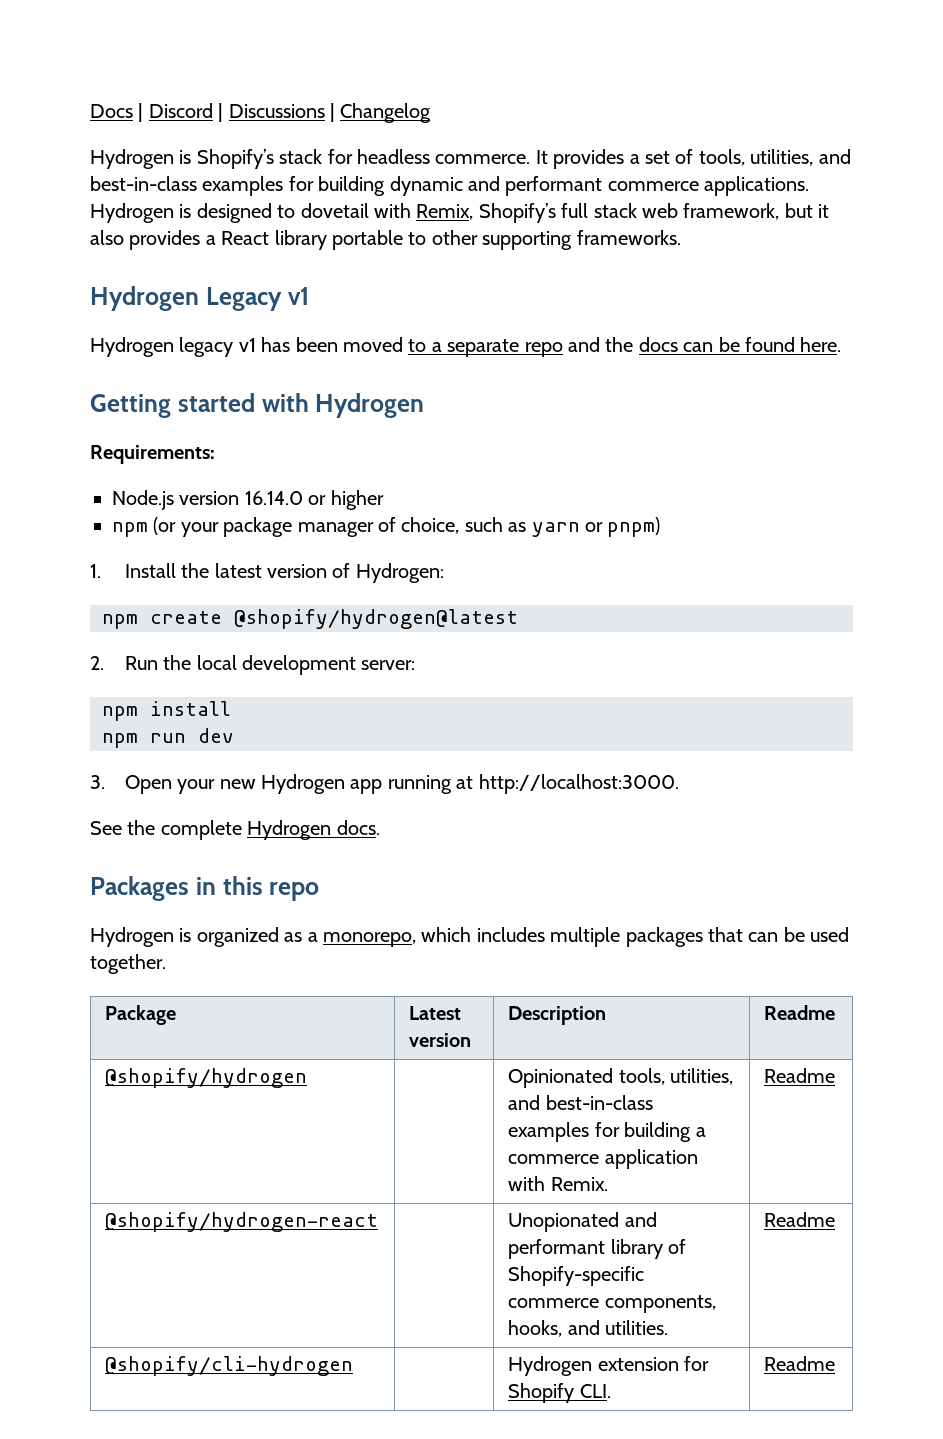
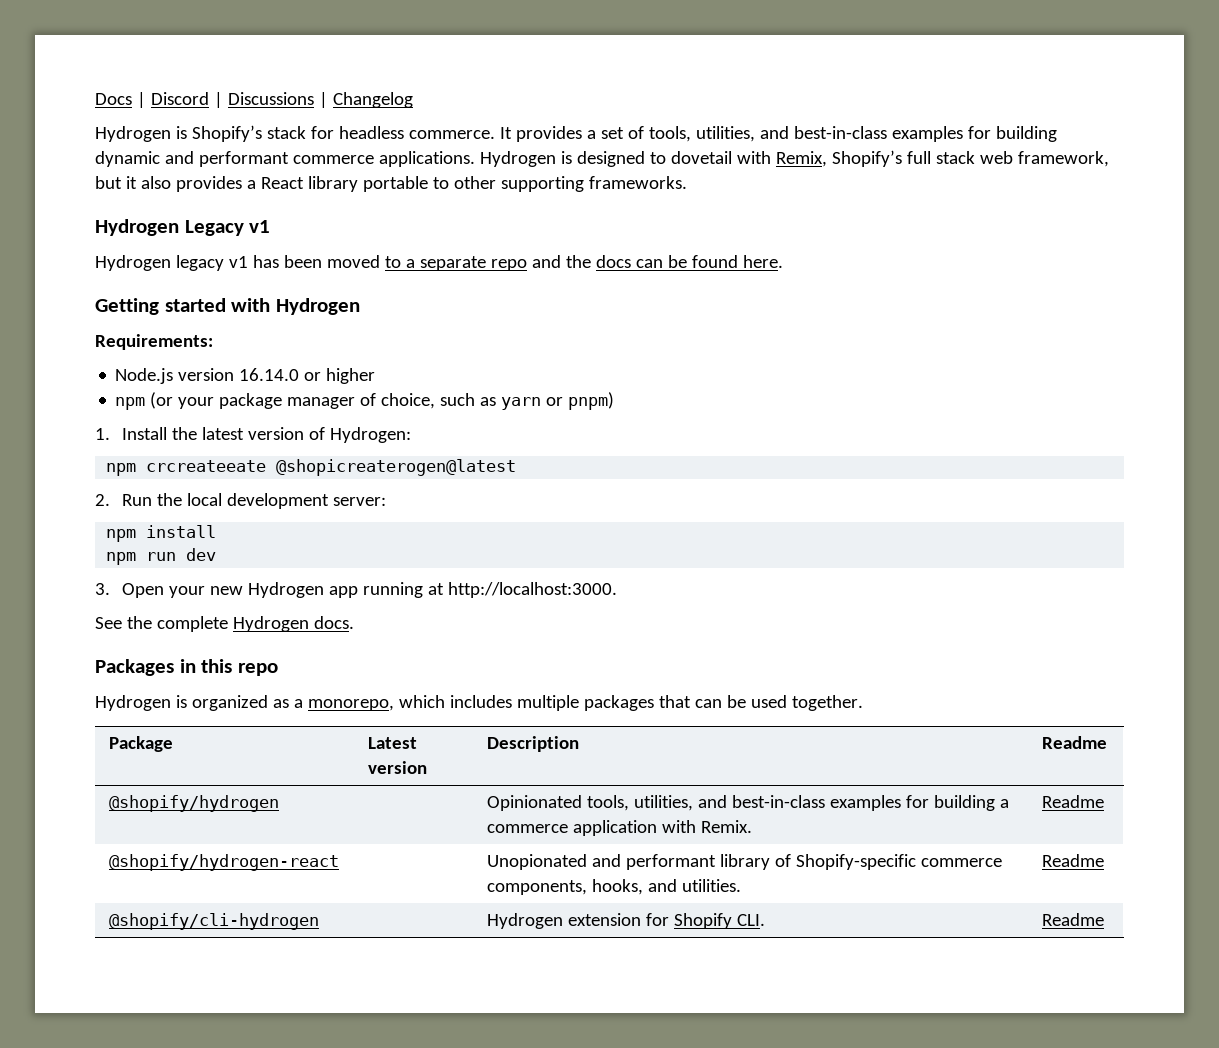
- npm create @shopify/hydrogen@latest
+ npm crcreateeate @shopicreaterogen@latest

